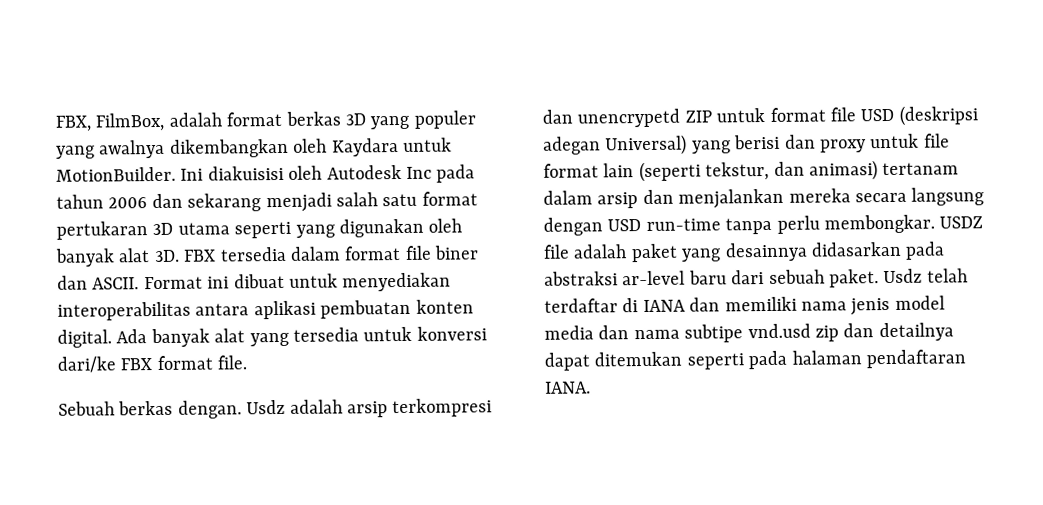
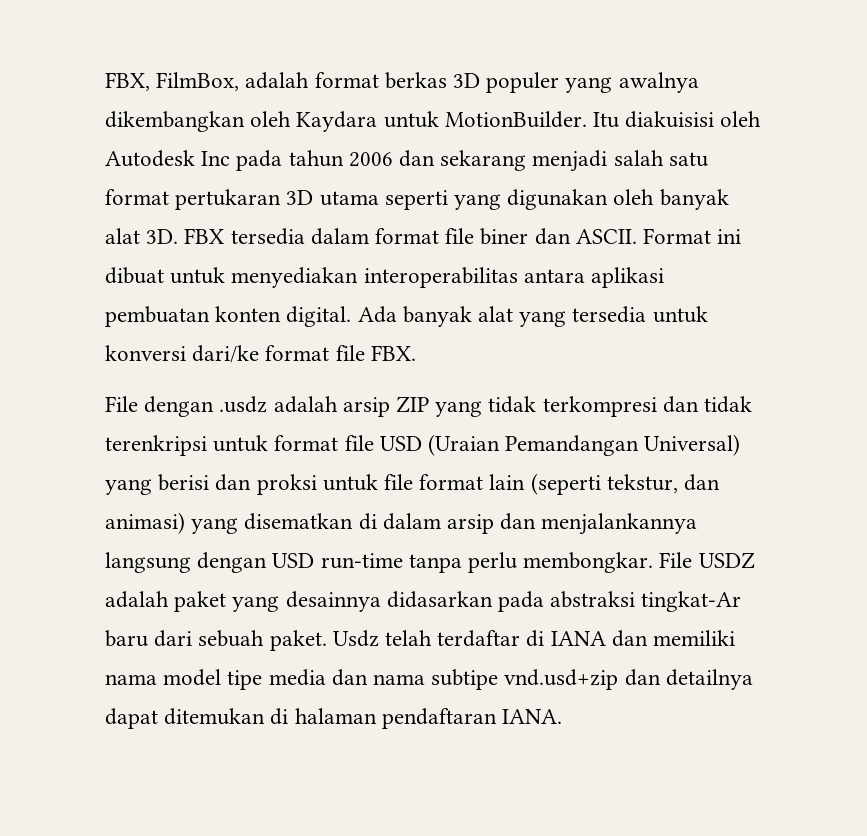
- FBX, FilmBox, adalah format berkas 3D yang populer yang awalnya dikembangkan oleh Kaydara untuk MotionBuilder.
+ FBX, FilmBox, adalah format berkas 3D populer yang awalnya dikembangkan oleh Kaydara untuk MotionBuilder.
- Ini diakuisisi oleh Autodesk Inc pada tahun 2006 dan sekarang menjadi salah satu format pertukaran 3D utama seperti yang digunakan oleh banyak alat 3D.
+ Itu diakuisisi oleh Autodesk Inc pada tahun 2006 dan sekarang menjadi salah satu format pertukaran 3D utama seperti yang digunakan oleh banyak alat 3D.
- Ada banyak alat yang tersedia untuk konversi dari/ke FBX format file.
- Sebuah berkas dengan. Usdz adalah arsip terkompresi dan unencrypetd ZIP untuk format file USD (deskripsi adegan Universal) yang berisi dan proxy untuk file format lain (seperti tekstur, dan animasi) tertanam dalam arsip dan menjalankan mereka secara langsung dengan USD run-time tanpa perlu membongkar.
+ Ada banyak alat yang tersedia untuk konversi dari/ke format file FBX.
+ File dengan .usdz adalah arsip ZIP yang tidak terkompresi dan tidak terenkripsi untuk format file USD (Uraian Pemandangan Universal) yang berisi dan proksi untuk file format lain (seperti tekstur, dan animasi) yang disematkan di dalam arsip dan menjalankannya langsung dengan USD run-time tanpa perlu membongkar.
- USDZ file adalah paket yang desainnya didasarkan pada abstraksi ar-level baru dari sebuah paket.
+ File USDZ adalah paket yang desainnya didasarkan pada abstraksi tingkat-Ar baru dari sebuah paket.
- Usdz telah terdaftar di IANA dan memiliki nama jenis model media dan nama subtipe vnd.usd zip dan detailnya dapat ditemukan seperti pada halaman pendaftaran IANA.
+ Usdz telah terdaftar di IANA dan memiliki nama model tipe media dan nama subtipe vnd.usd+zip dan detailnya dapat ditemukan di halaman pendaftaran IANA.

